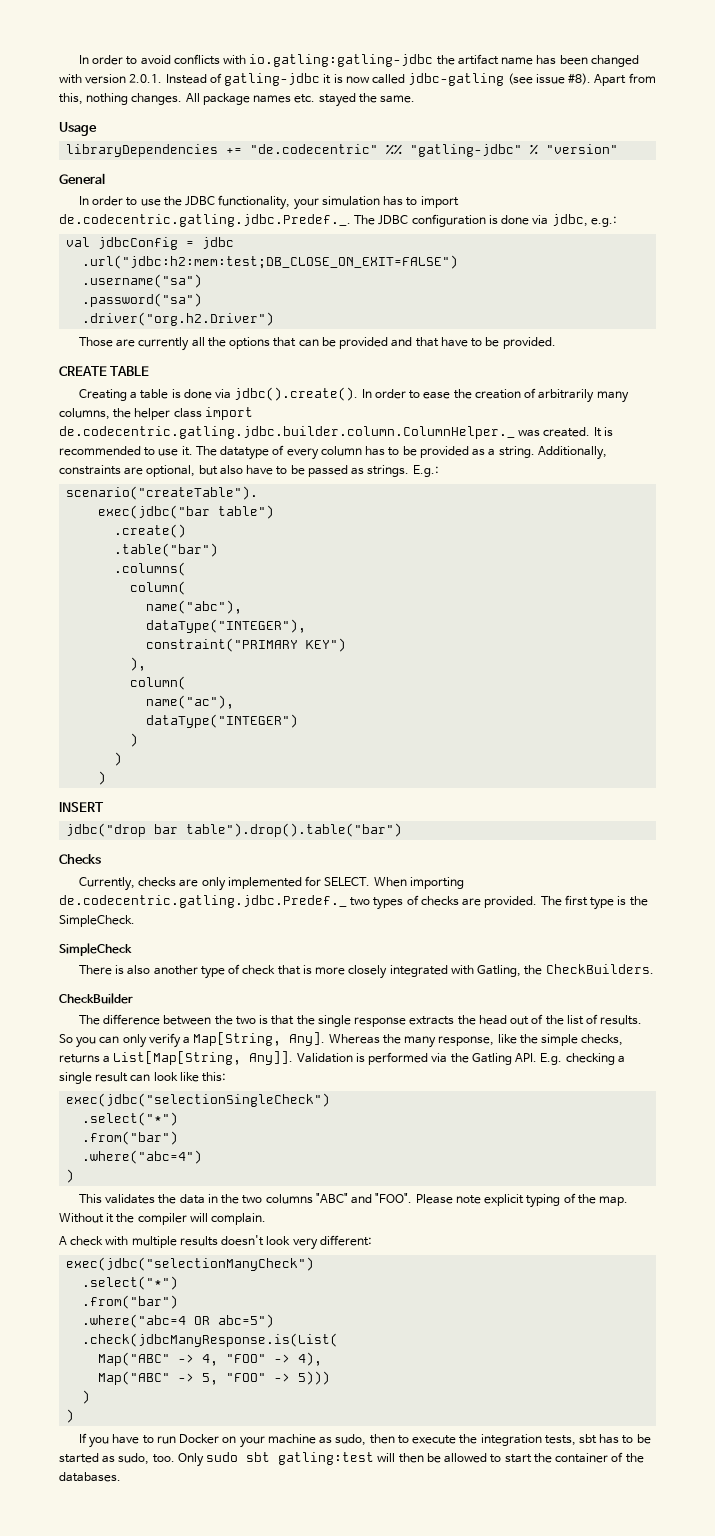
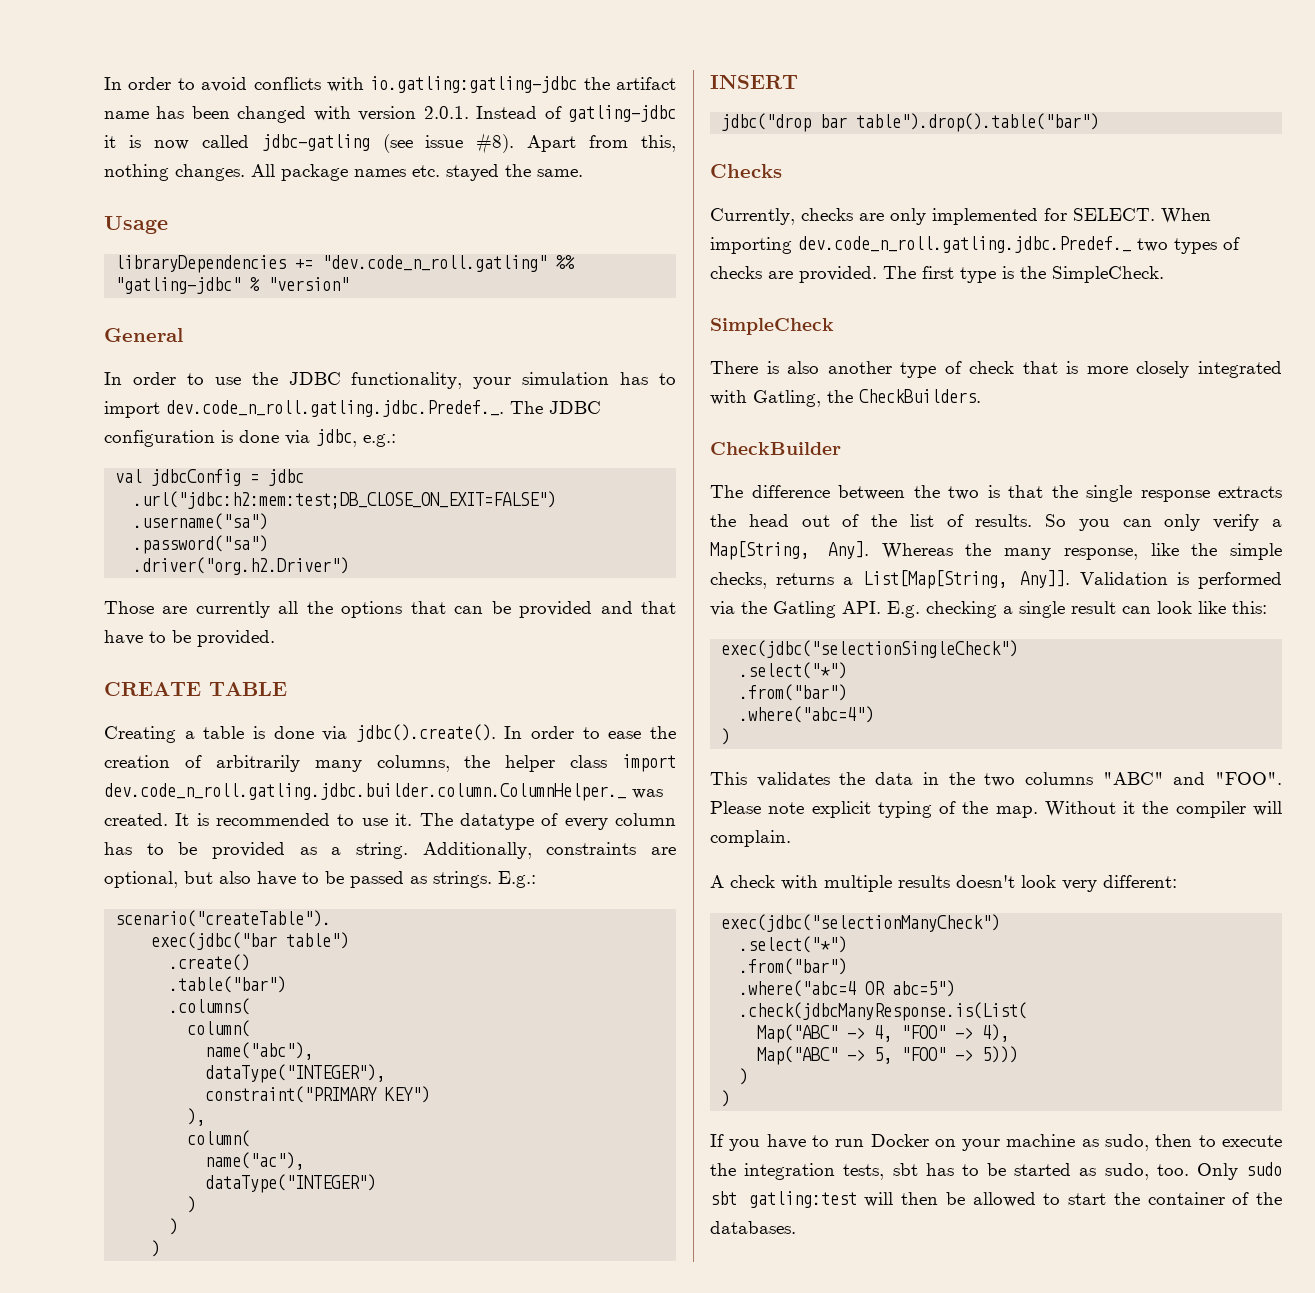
- libraryDependencies += "de.codecentric" %% "gatling-jdbc" % "version"
+ libraryDependencies += "dev.code_n_roll.gatling" %% "gatling-jdbc" % "version"
- In order to use the JDBC functionality, your simulation has to import de.codecentric.gatling.jdbc.Predef._. The JDBC configuration is done via jdbc, e.g.:
+ In order to use the JDBC functionality, your simulation has to import dev.code_n_roll.gatling.jdbc.Predef._. The JDBC configuration is done via jdbc, e.g.:
- Creating a table is done via jdbc().create(). In order to ease the creation of arbitrarily many columns, the helper class import de.codecentric.gatling.jdbc.builder.column.ColumnHelper._ was created.
+ Creating a table is done via jdbc().create(). In order to ease the creation of arbitrarily many columns, the helper class import dev.code_n_roll.gatling.jdbc.builder.column.ColumnHelper._ was created.
- When importing de.codecentric.gatling.jdbc.Predef._ two types of checks are provided.
+ When importing dev.code_n_roll.gatling.jdbc.Predef._ two types of checks are provided.

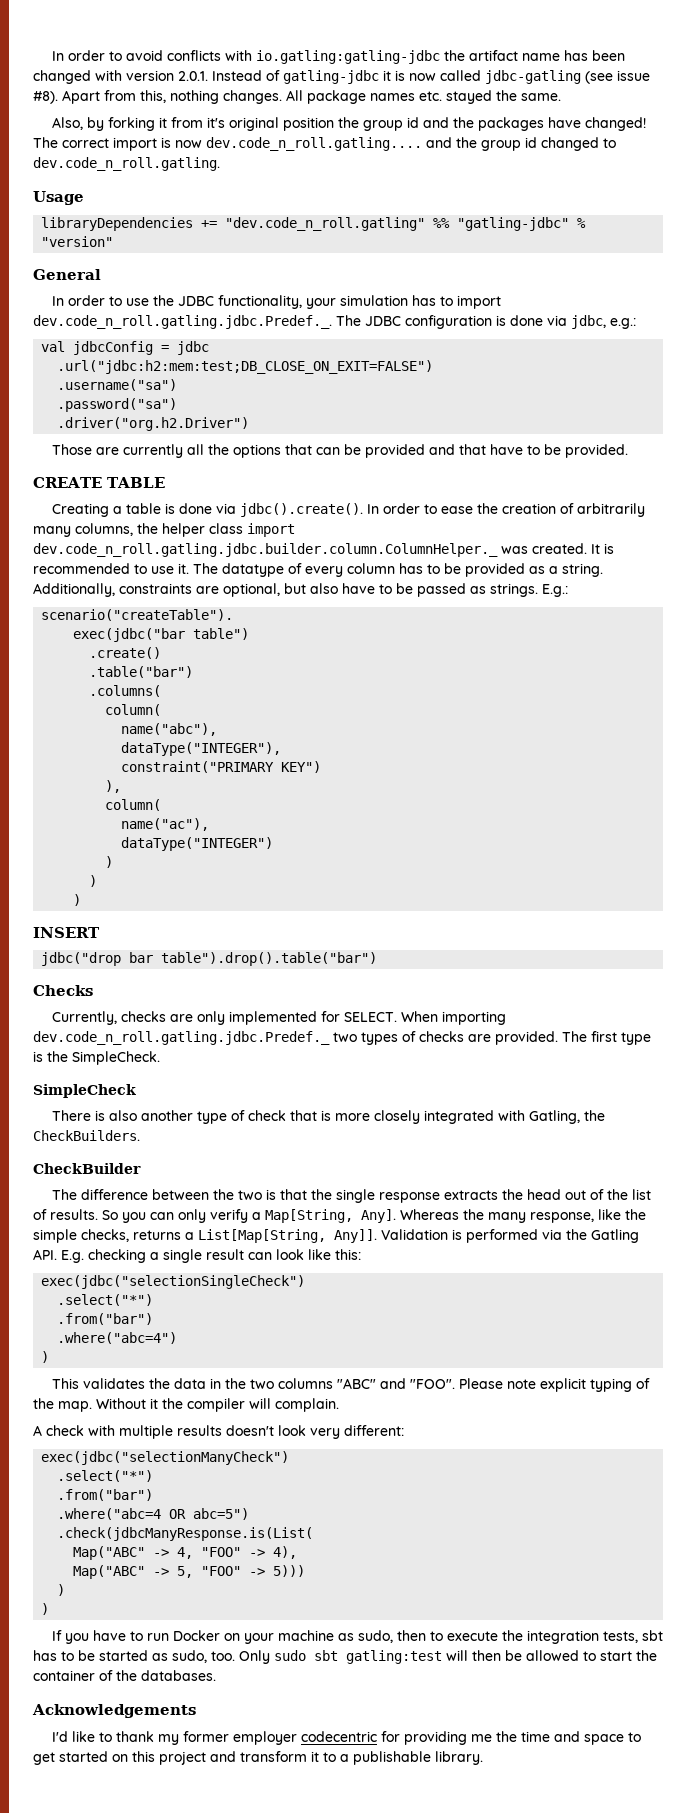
+ Also, by forking it from it's original position the group id and the packages have changed! The correct import is now dev.code_n_roll.gatling.... and the group id changed to dev.code_n_roll.gatling.
+ Acknowledgements
+ I'd like to thank my former employer codecentric for providing me the time and space to get started on this project and transform it to a publishable library.

